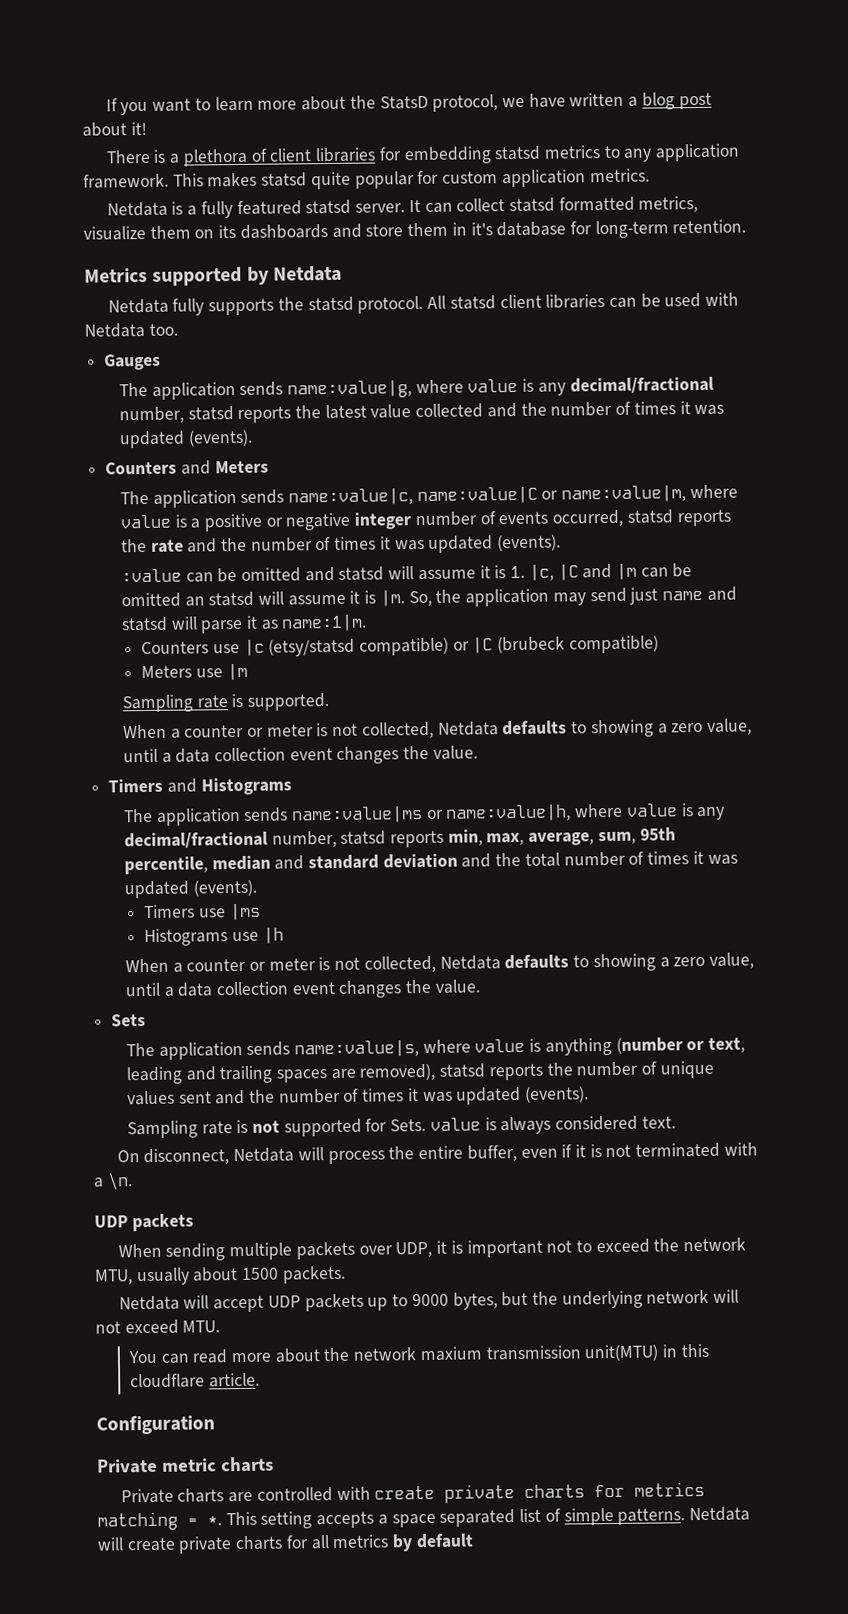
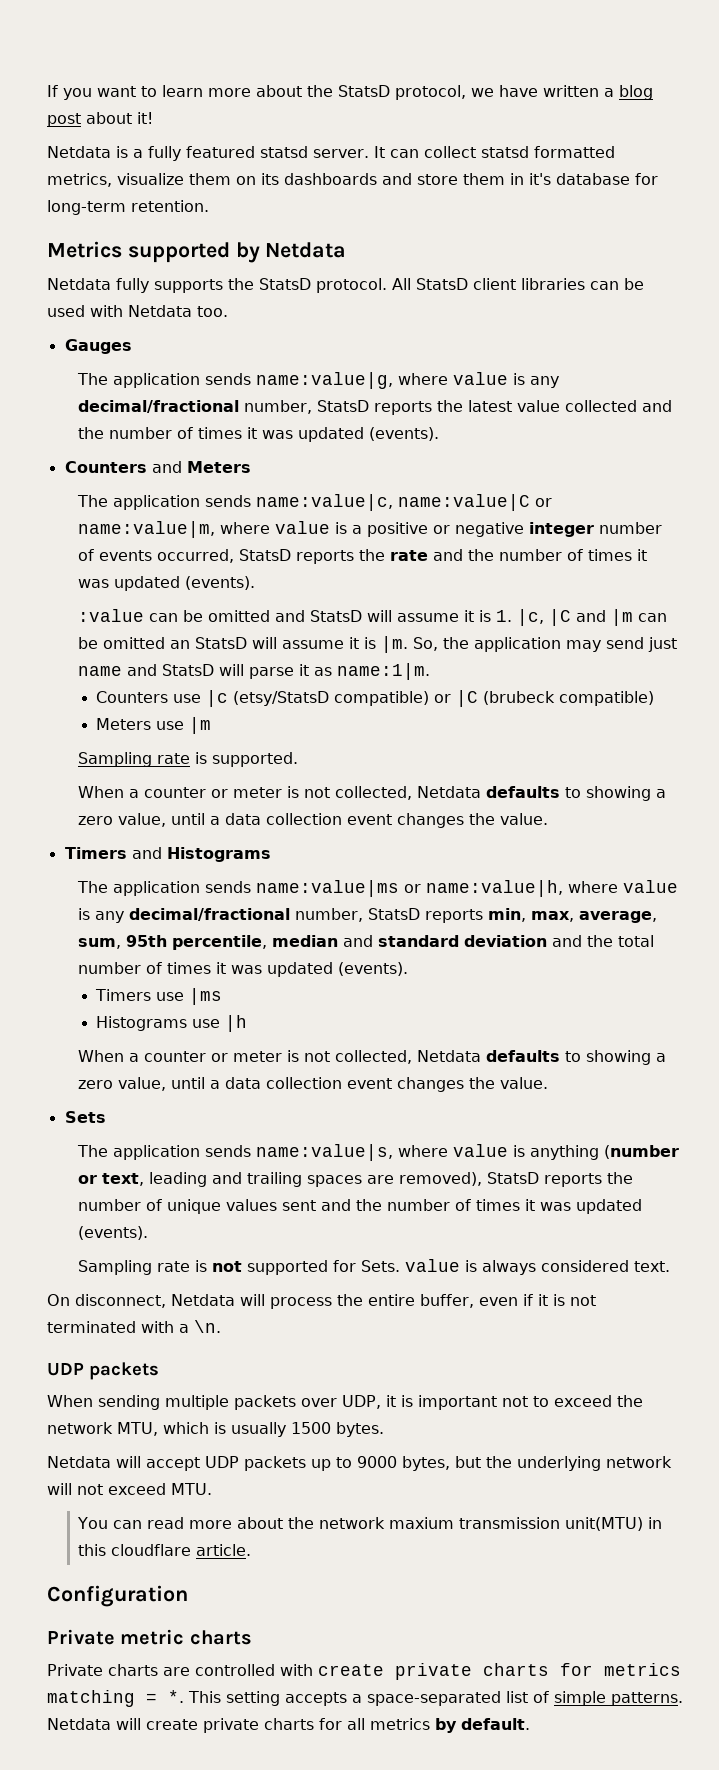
- There is a plethora of client libraries for embedding statsd metrics to any application framework. This makes statsd quite popular for custom application metrics.
- Netdata fully supports the statsd protocol.
+ Netdata fully supports the StatsD protocol.
- All statsd client libraries can be used with Netdata too.
+ All StatsD client libraries can be used with Netdata too.
- The application sends name:value|g, where value is any decimal/fractional number, statsd reports the latest value collected and the number of times it was updated (events).
+ The application sends name:value|g, where value is any decimal/fractional number, StatsD reports the latest value collected and the number of times it was updated (events).
- The application sends name:value|c, name:value|C or name:value|m, where value is a positive or negative integer number of events occurred, statsd reports the rate and the number of times it was updated (events).
+ The application sends name:value|c, name:value|C or name:value|m, where value is a positive or negative integer number of events occurred, StatsD reports the rate and the number of times it was updated (events).
- :value can be omitted and statsd will assume it is 1. |c, |C and |m can be omitted an statsd will assume it is |m.
+ :value can be omitted and StatsD will assume it is 1. |c, |C and |m can be omitted an StatsD will assume it is |m.
- So, the application may send just name and statsd will parse it as name:1|m.
+ So, the application may send just name and StatsD will parse it as name:1|m.
- Counters use |c (etsy/statsd compatible) or |C (brubeck compatible)
+ Counters use |c (etsy/StatsD compatible) or |C (brubeck compatible)
- The application sends name:value|ms or name:value|h, where value is any decimal/fractional number, statsd reports min, max, average, sum, 95th percentile, median and standard deviation and the total number of times it was updated (events).
+ The application sends name:value|ms or name:value|h, where value is any decimal/fractional number, StatsD reports min, max, average, sum, 95th percentile, median and standard deviation and the total number of times it was updated (events).
- The application sends name:value|s, where value is anything (number or text, leading and trailing spaces are removed), statsd reports the number of unique values sent and the number of times it was updated (events).
+ The application sends name:value|s, where value is anything (number or text, leading and trailing spaces are removed), StatsD reports the number of unique values sent and the number of times it was updated (events).
- When sending multiple packets over UDP, it is important not to exceed the network MTU, usually about 1500 packets.
+ When sending multiple packets over UDP, it is important not to exceed the network MTU, which is usually 1500 bytes.
- This setting accepts a space separated list of simple patterns.
+ This setting accepts a space-separated list of simple patterns.
- Netdata will create private charts for all metrics by default
+ Netdata will create private charts for all metrics by default.

